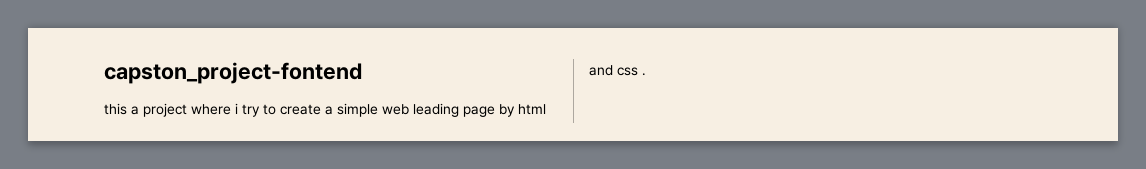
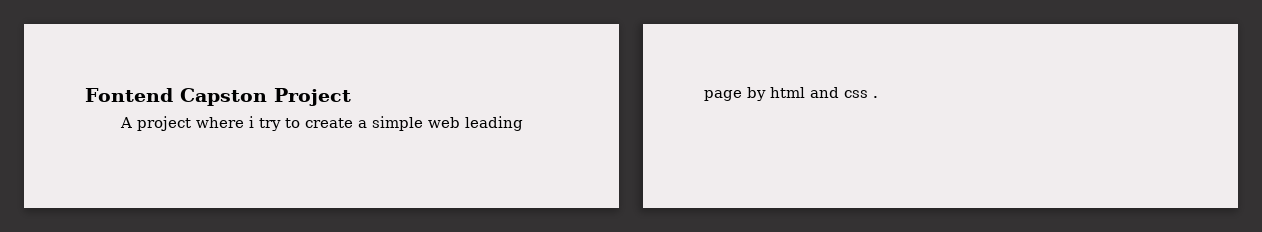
- capston_project-fontend
- this a project where i try to create a simple web leading page by html and css .
+ Fontend Capston Project
+ A project where i try to create a simple web leading page by html and css .

